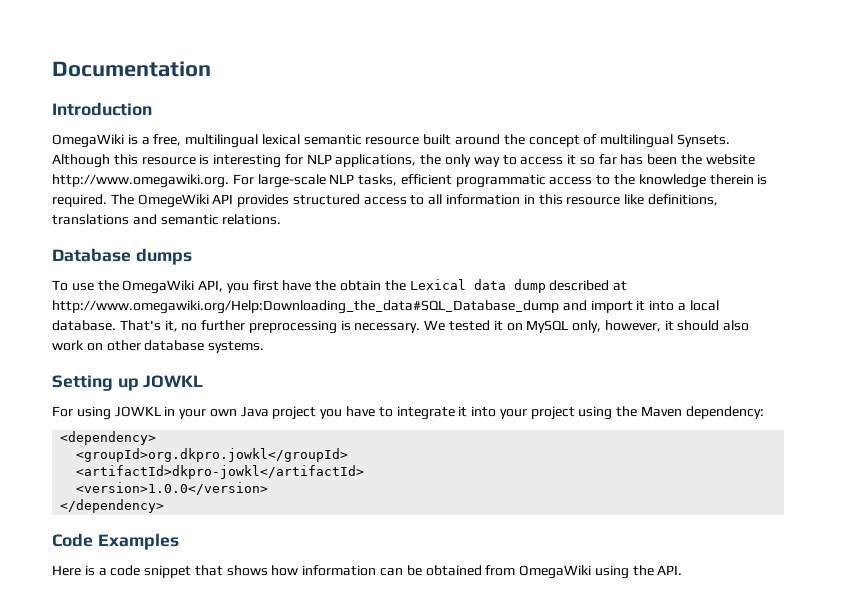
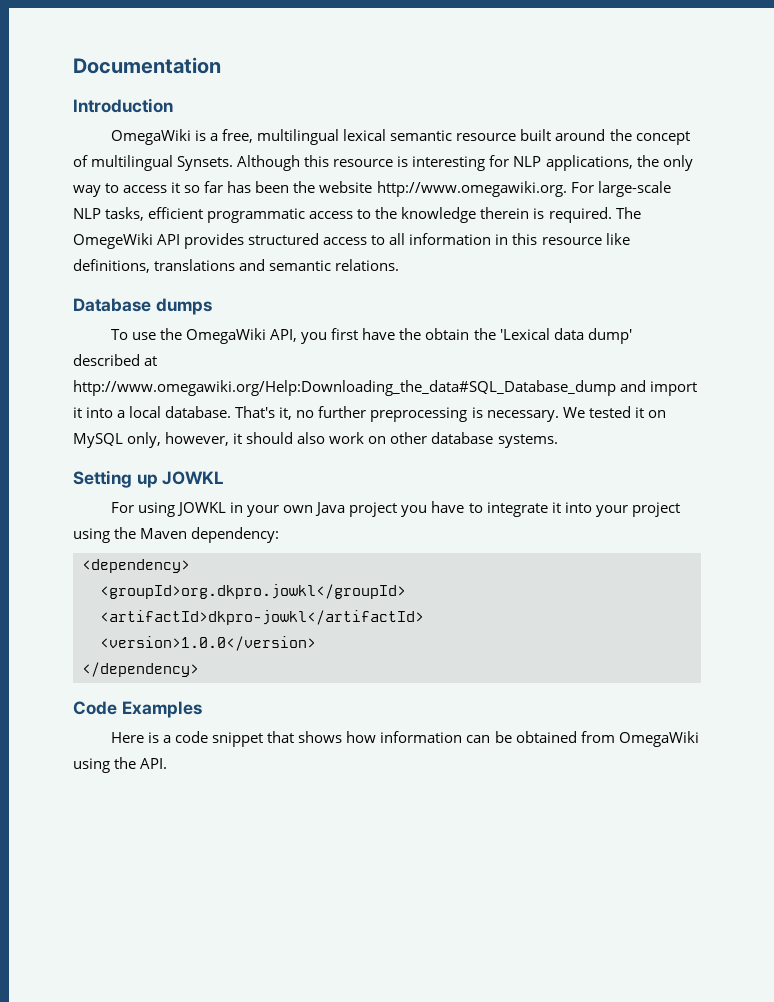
- To use the OmegaWiki API, you first have the obtain the Lexical data dump described at http://www.omegawiki.org/Help:Downloading_the_data#SQL_Database_dump and import it into a local database.
+ To use the OmegaWiki API, you first have the obtain the 'Lexical data dump' described at http://www.omegawiki.org/Help:Downloading_the_data#SQL_Database_dump and import it into a local database.

